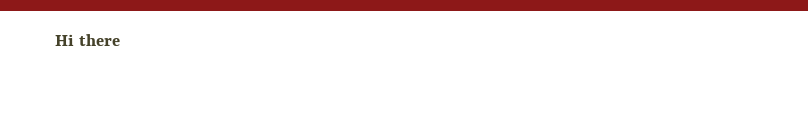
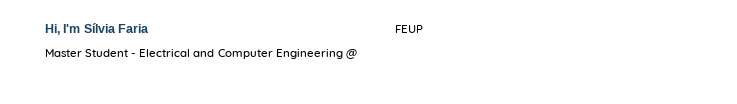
- Hi there
+ Hi, I'm Sílvia Faria
+ Master Student - Electrical and Computer Engineering @ FEUP

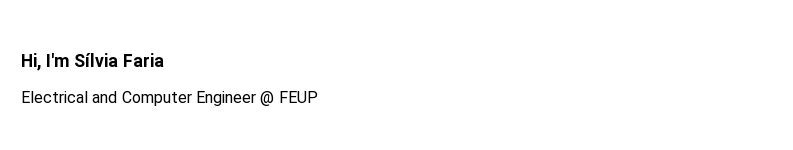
- Master Student - Electrical and Computer Engineering @ FEUP
+ Electrical and Computer Engineer @ FEUP

